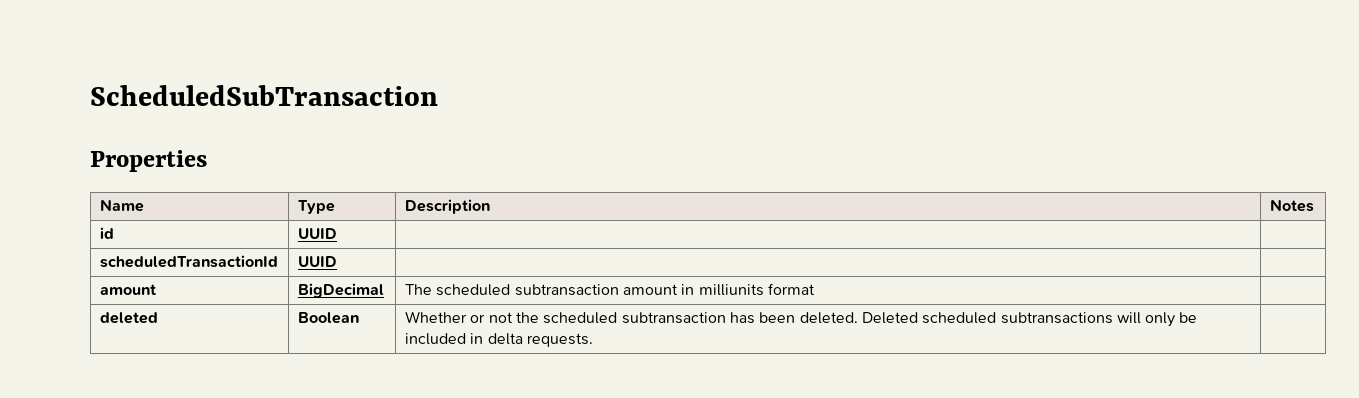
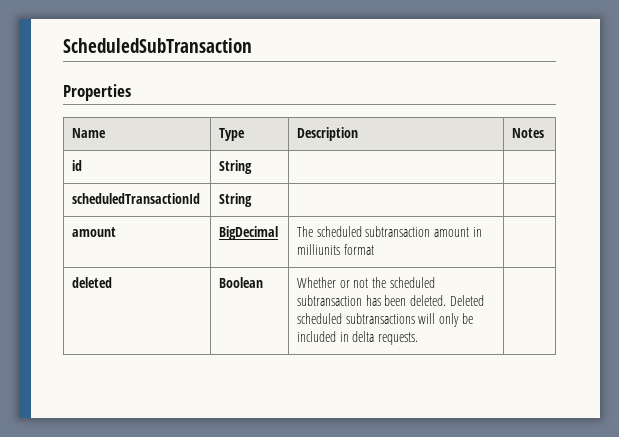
- id | UUID | |
+ id | String | |
- scheduledTransactionId | UUID | |
+ scheduledTransactionId | String | |

